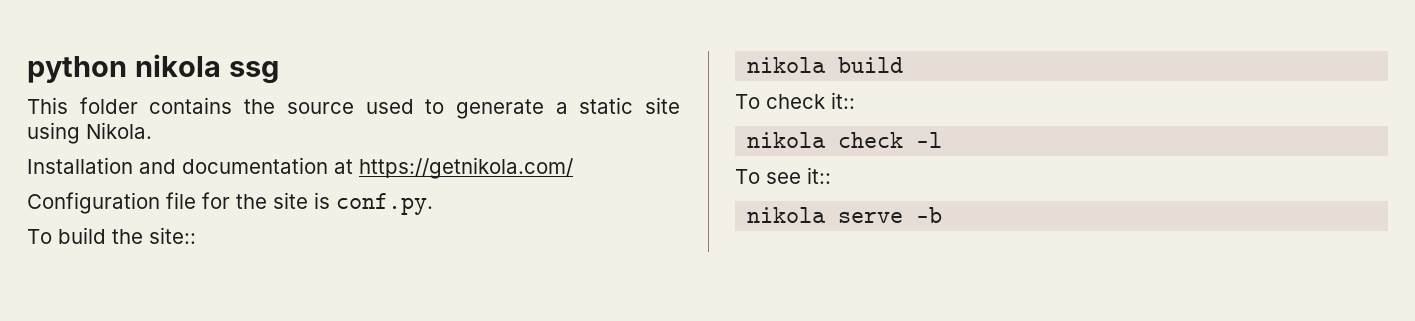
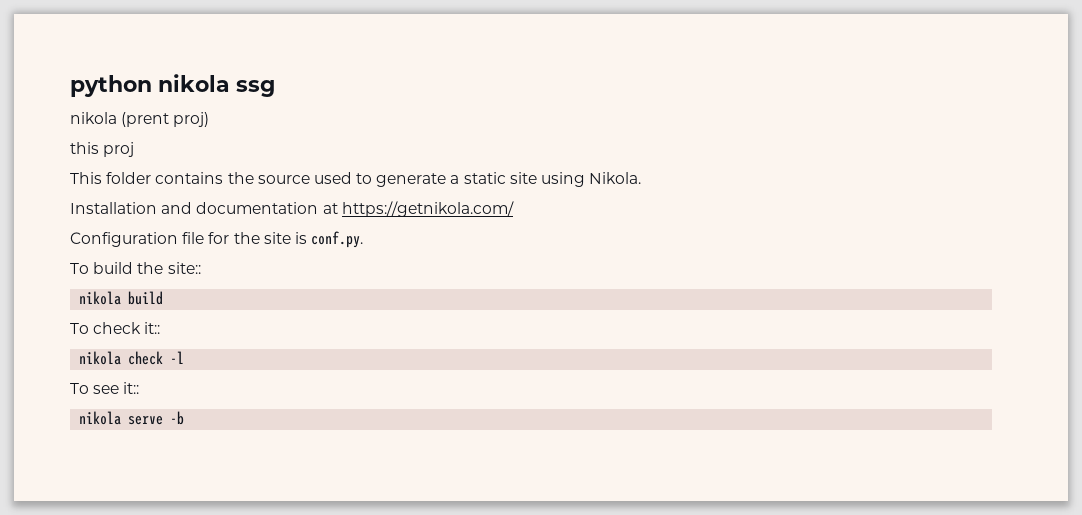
+ nikola (prent proj)
+ this proj

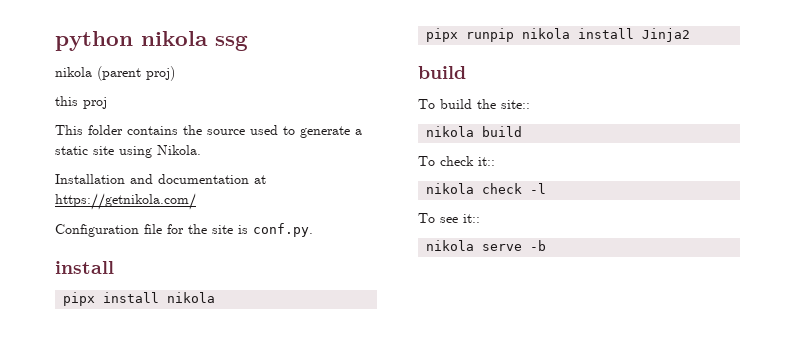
- nikola (prent proj)
+ nikola (parent proj)
  Configuration file for the site is conf.py.
+ install
+ pipx install nikola
+ pipx runpip nikola install Jinja2
+ build

